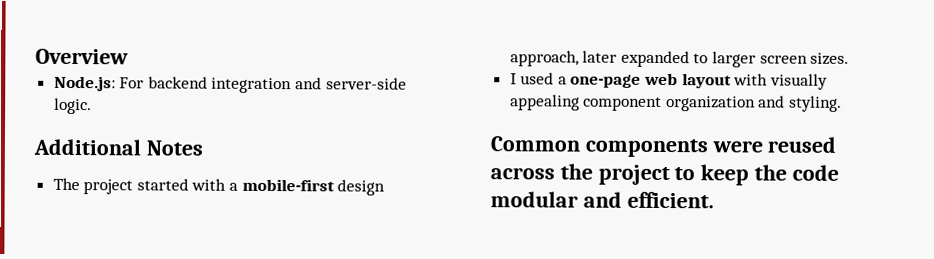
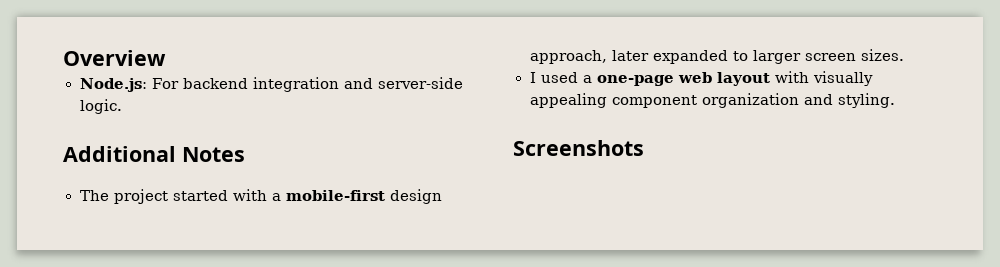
- Common components were reused across the project to keep the code modular and efficient.
+ Screenshots

